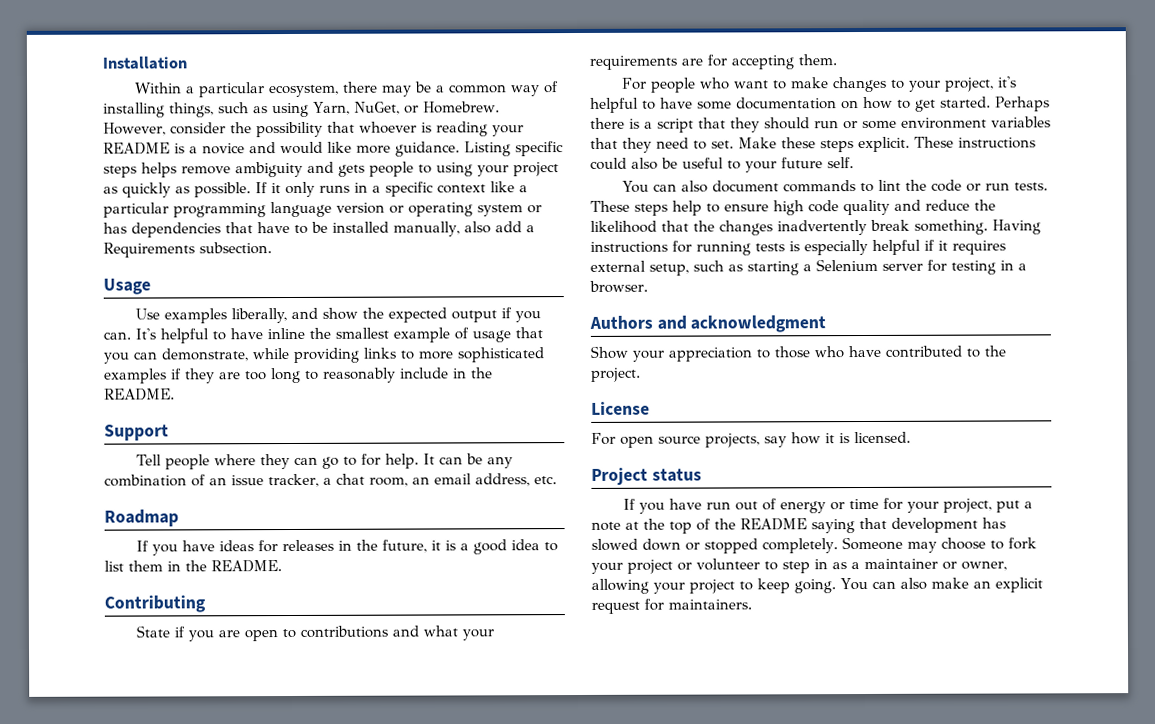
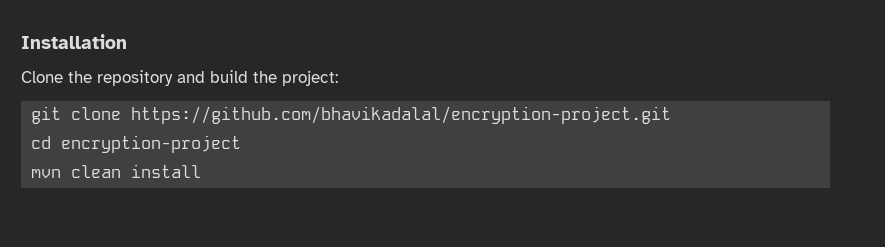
- Within a particular ecosystem, there may be a common way of installing things, such as using Yarn, NuGet, or Homebrew. However, consider the possibility that whoever is reading your README is a novice and would like more guidance. Listing specific steps helps remove ambiguity and gets people to using your project as quickly as possible. If it only runs in a specific context like a particular programming language version or operating system or has dependencies that have to be installed manually, also add a Requirements subsection.
- Usage
- Use examples liberally, and show the expected output if you can. It's helpful to have inline the smallest example of usage that you can demonstrate, while providing links to more sophisticated examples if they are too long to reasonably include in the README.
- Support
- Tell people where they can go to for help. It can be any combination of an issue tracker, a chat room, an email address, etc.
- Roadmap
- If you have ideas for releases in the future, it is a good idea to list them in the README.
- Contributing
- State if you are open to contributions and what your requirements are for accepting them.
- For people who want to make changes to your project, it's helpful to have some documentation on how to get started. Perhaps there is a script that they should run or some environment variables that they need to set. Make these steps explicit. These instructions could also be useful to your future self.
- You can also document commands to lint the code or run tests. These steps help to ensure high code quality and reduce the likelihood that the changes inadvertently break something. Having instructions for running tests is especially helpful if it requires external setup, such as starting a Selenium server for testing in a browser.
- Authors and acknowledgment
- Show your appreciation to those who have contributed to the project.
- License
- For open source projects, say how it is licensed.
- Project status
- If you have run out of energy or time for your project, put a note at the top of the README saying that development has slowed down or stopped completely. Someone may choose to fork your project or volunteer to step in as a maintainer or owner, allowing your project to keep going. You can also make an explicit request for maintainers.
+ Clone the repository and build the project:
+ git clone https://github.com/bhavikadalal/encryption-project.git
+ cd encryption-project
+ mvn clean install

